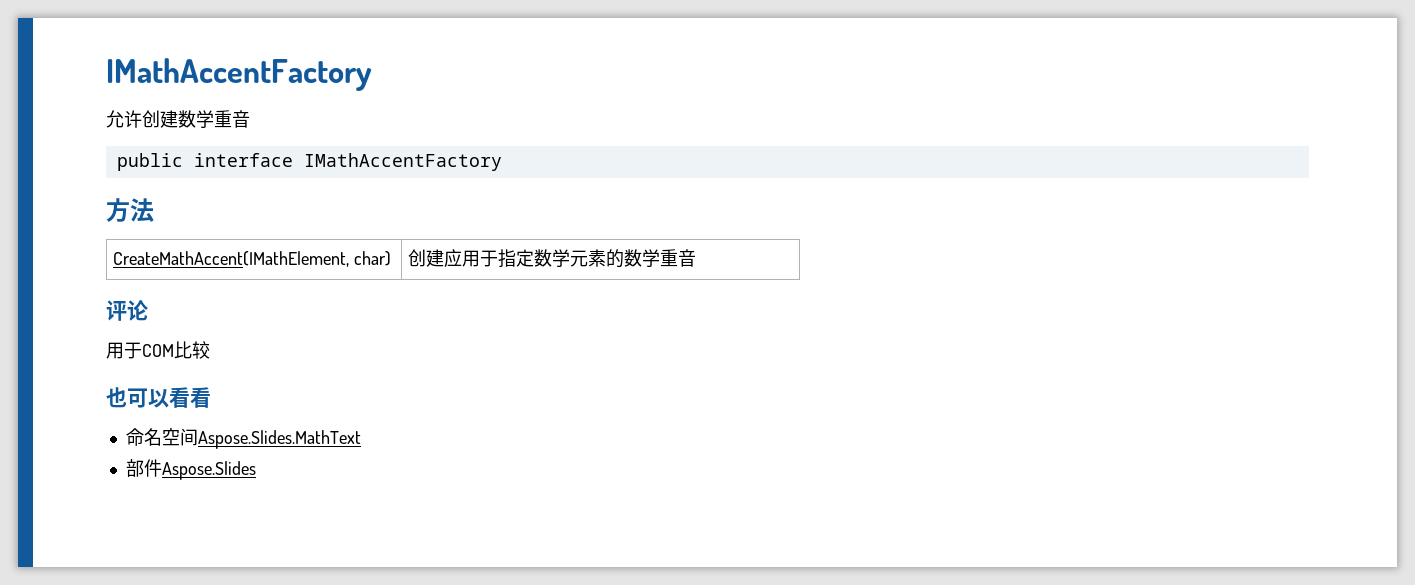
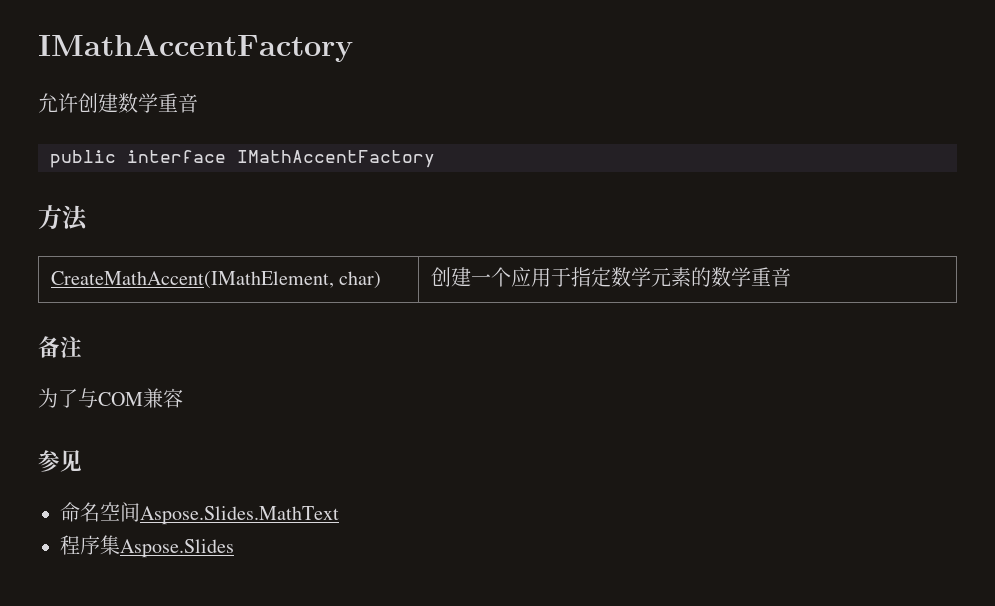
- CreateMathAccent(IMathElement, char) | 创建应用于指定数学元素的数学重音
+ CreateMathAccent(IMathElement, char) | 创建一个应用于指定数学元素的数学重音
- 评论
- 用于COM比较
- 也可以看看
+ 备注
+ 为了与COM兼容
+ 参见
- 部件Aspose.Slides
+ 程序集Aspose.Slides

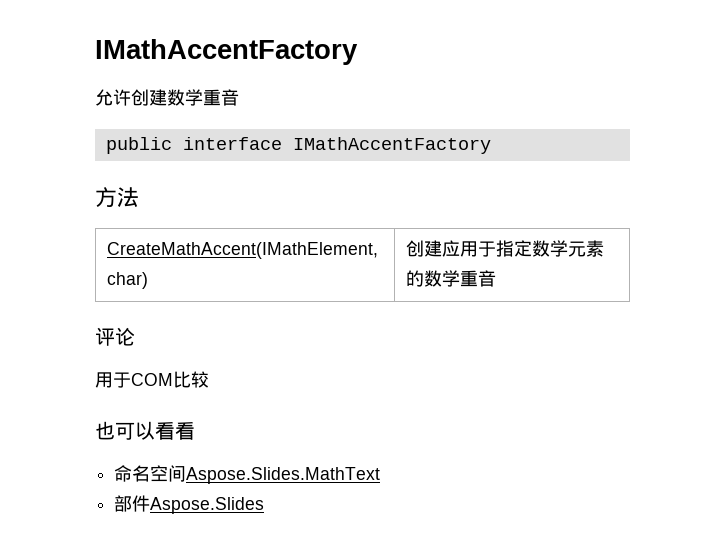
- CreateMathAccent(IMathElement, char) | 创建一个应用于指定数学元素的数学重音
+ CreateMathAccent(IMathElement, char) | 创建应用于指定数学元素的数学重音
- 备注
- 为了与COM兼容
- 参见
+ 评论
+ 用于COM比较
+ 也可以看看
- 程序集Aspose.Slides
+ 部件Aspose.Slides

